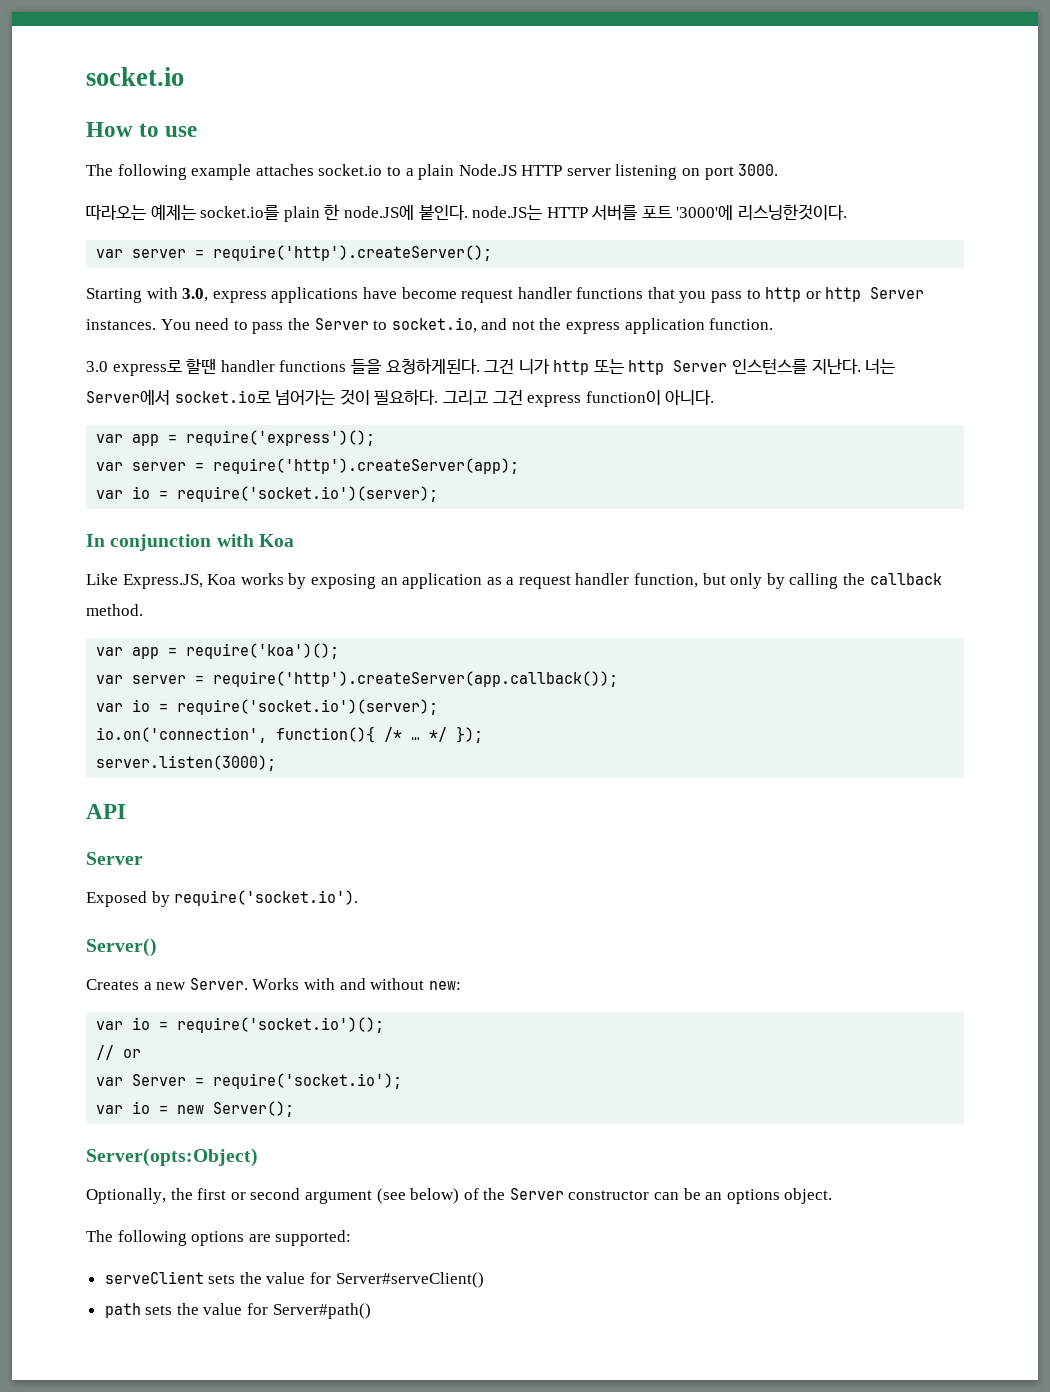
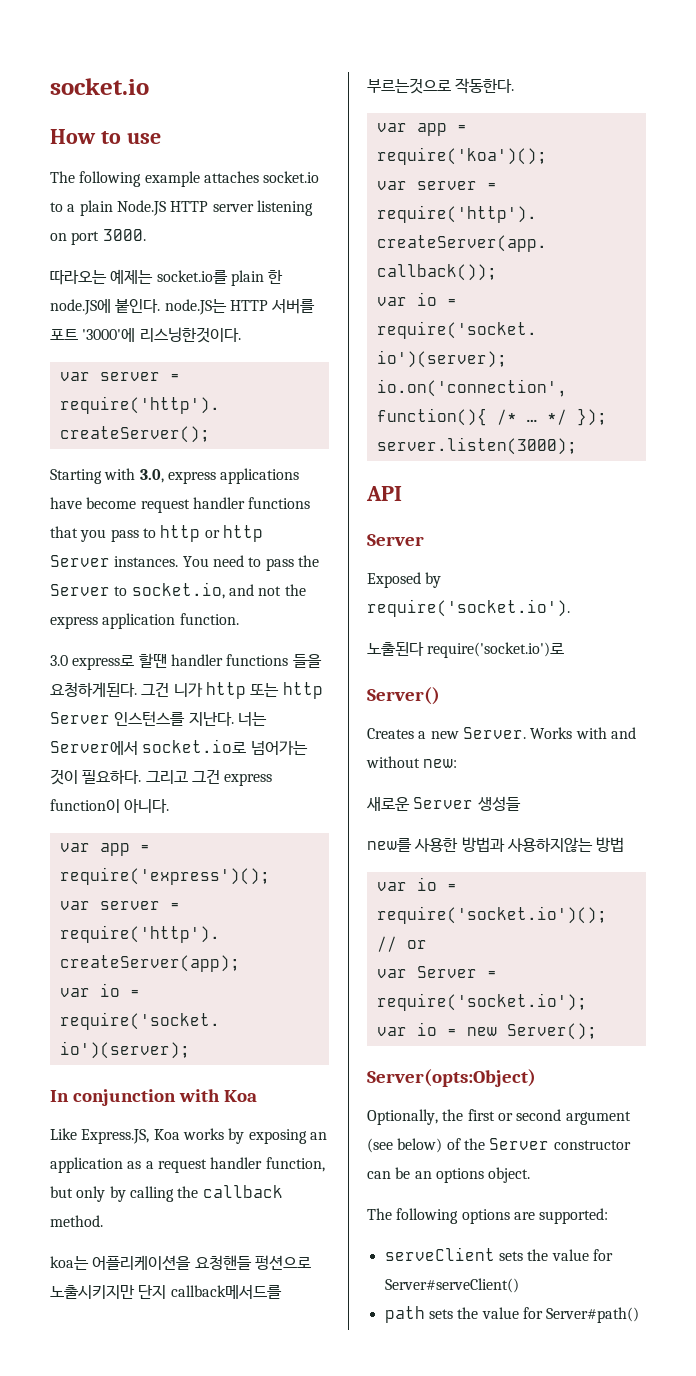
+ koa는 어플리케이션을 요청핸들 펑션으로 노출시키지만 단지 callback메서드를 부르는것으로 작동한다.
+ 노출된다 require('socket.io')로
+ 새로운 Server 생성들
+ new를 사용한 방법과 사용하지않는 방법

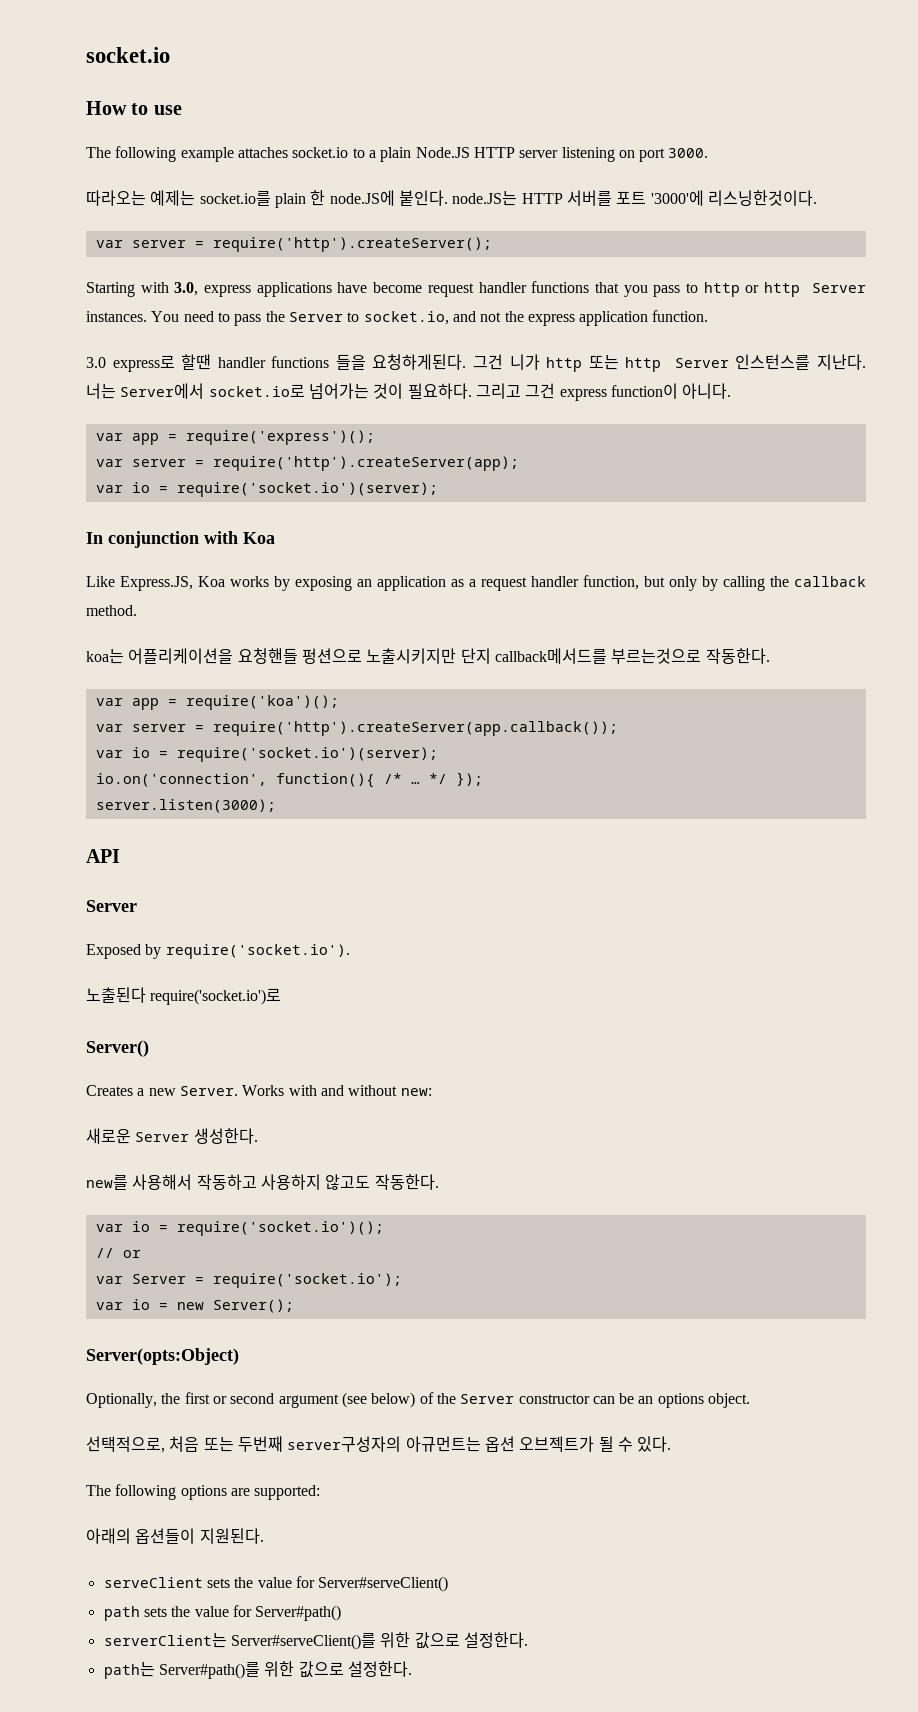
- 새로운 Server 생성들
+ 새로운 Server 생성한다.
- new를 사용한 방법과 사용하지않는 방법
+ new를 사용해서 작동하고 사용하지 않고도 작동한다.
+ 선택적으로, 처음 또는 두번째 server구성자의 아규먼트는 옵션 오브젝트가 될 수 있다.
+ 아래의 옵션들이 지원된다.
+ serverClient는 Server#serveClient()를 위한 값으로 설정한다.
+ path는 Server#path()를 위한 값으로 설정한다.

